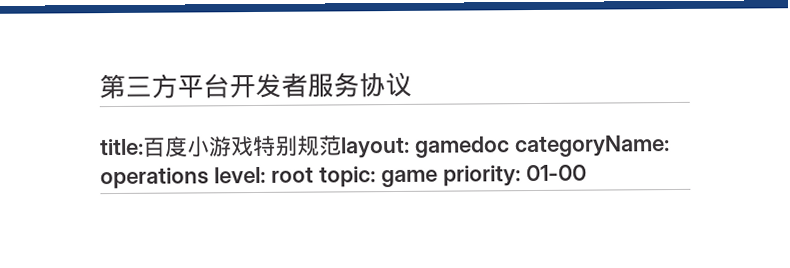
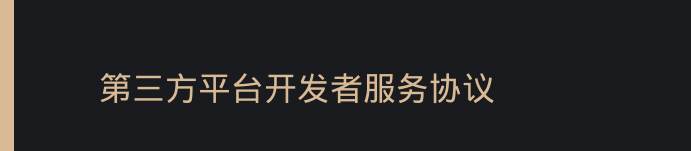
- title:百度小游戏特别规范layout: gamedoc categoryName: operations level: root topic: game priority: 01-00

